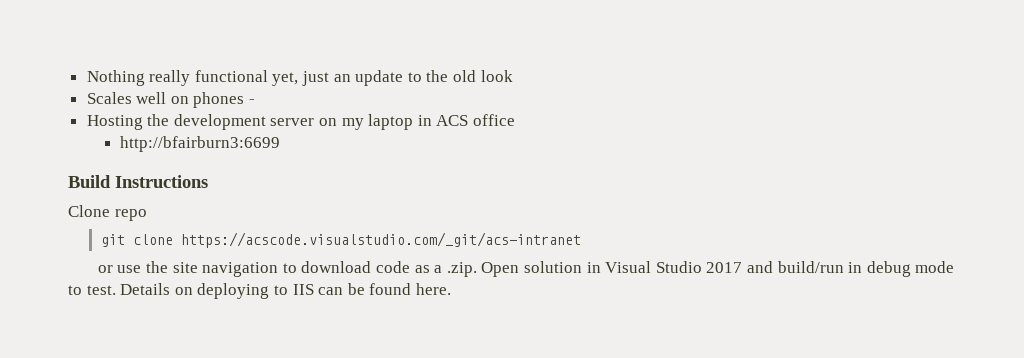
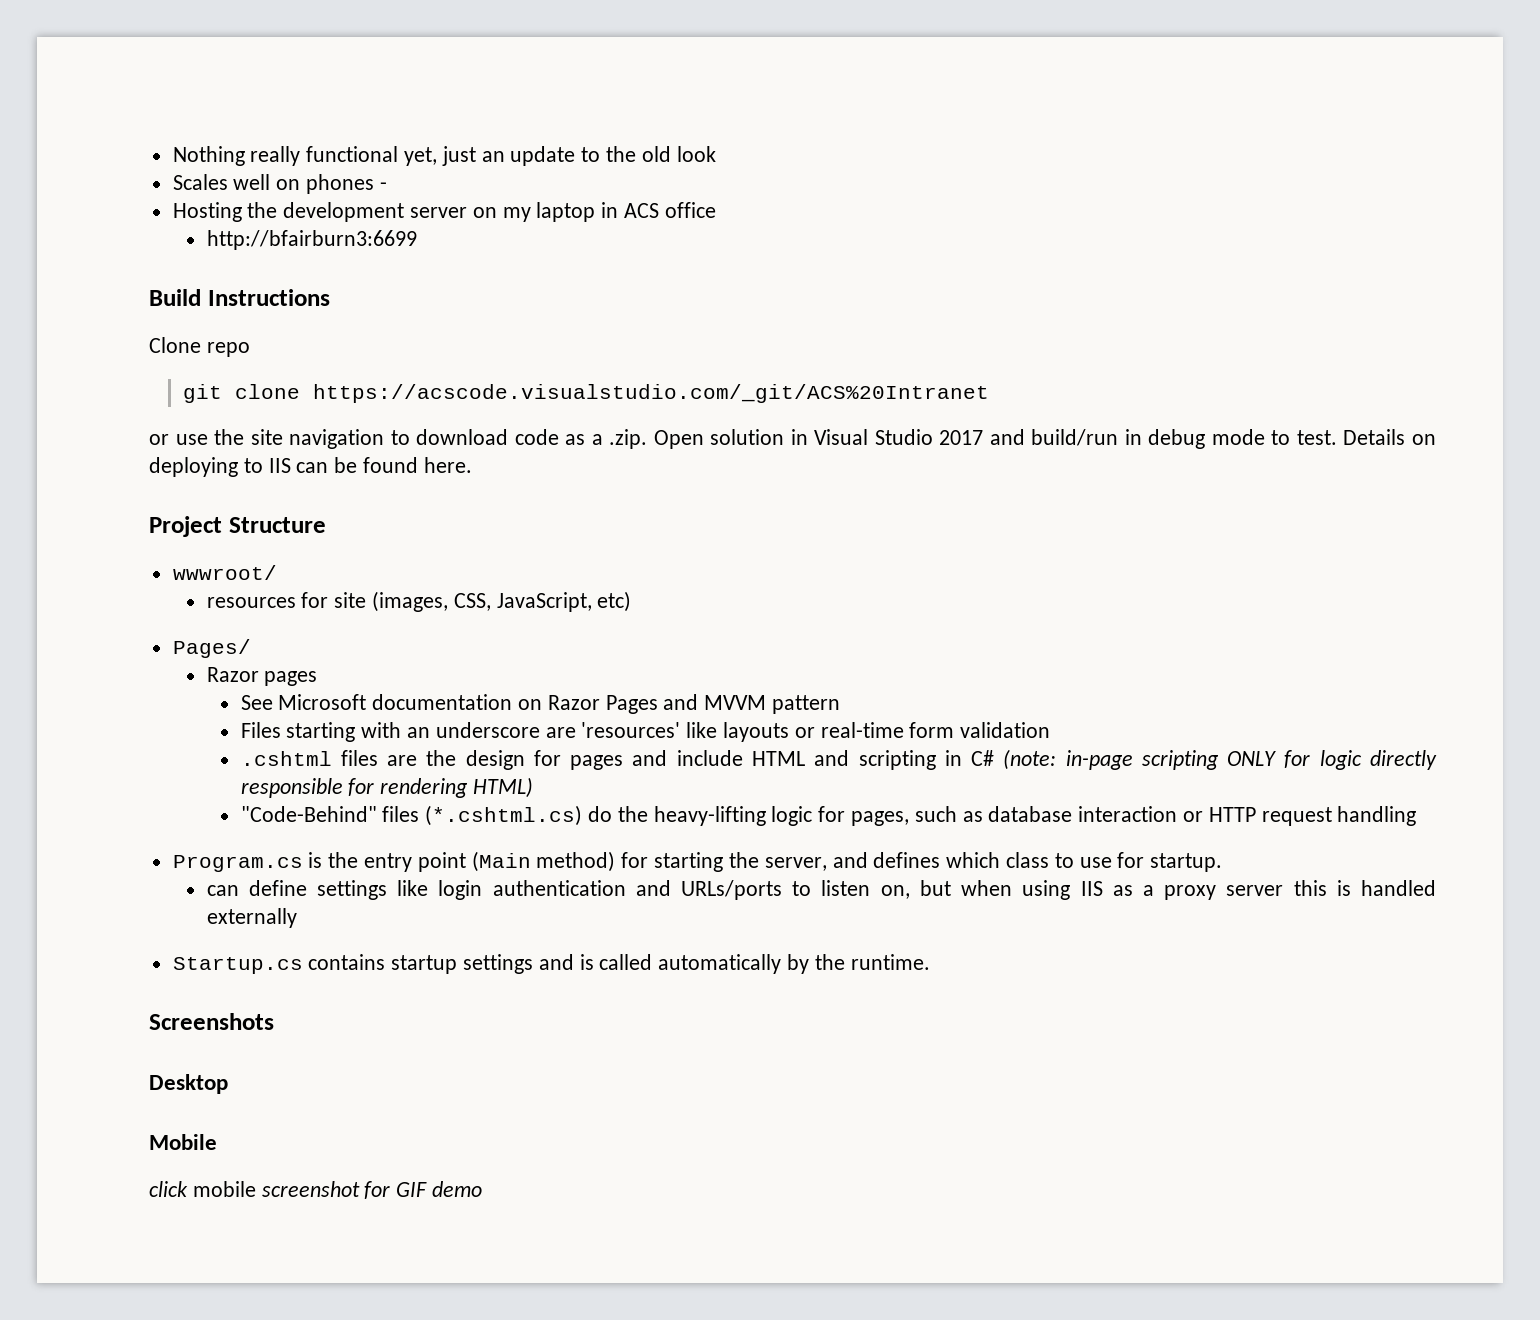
- git clone https://acscode.visualstudio.com/_git/acs-intranet
+ git clone https://acscode.visualstudio.com/_git/ACS%20Intranet
+ Project Structure
+ wwwroot/
+ resources for site (images, CSS, JavaScript, etc)
+ Pages/
+ Razor pages
+ See Microsoft documentation on Razor Pages and MVVM pattern
+ Files starting with an underscore are 'resources' like layouts or real-time form validation
+ .cshtml files are the design for pages and include HTML and scripting in C# (note: in-page scripting ONLY for logic directly responsible for rendering HTML)
+ "Code-Behind" files (*.cshtml.cs) do the heavy-lifting logic for pages, such as database interaction or HTTP request handling
+ Program.cs is the entry point (Main method) for starting the server, and defines which class to use for startup.
+ can define settings like login authentication and URLs/ports to listen on, but when using IIS as a proxy server this is handled externally
+ Startup.cs contains startup settings and is called automatically by the runtime.
+ Screenshots
+ Desktop
+ Mobile
+ click mobile screenshot for GIF demo

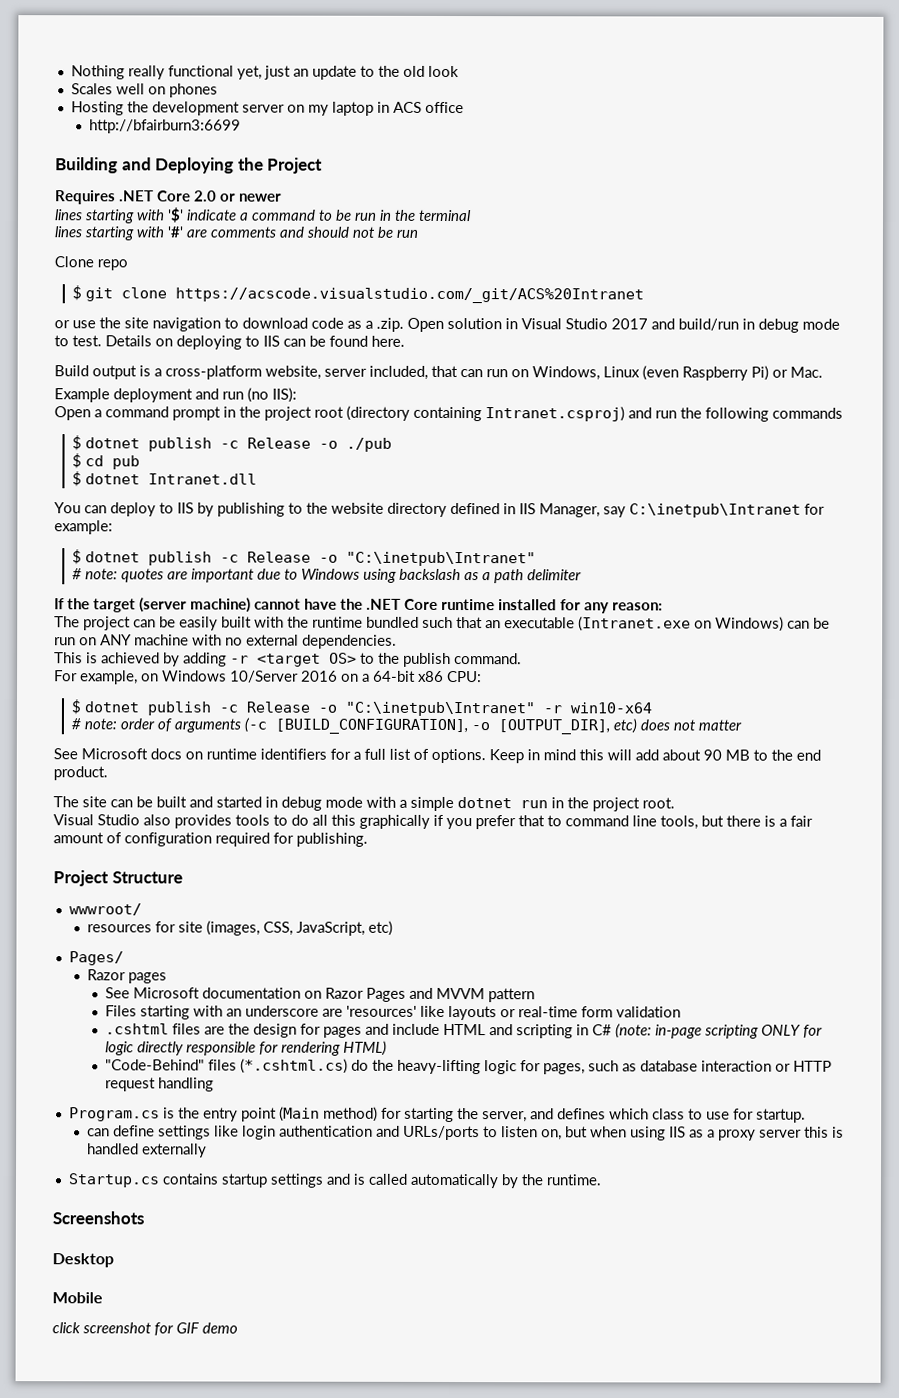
- Scales well on phones -
+ Scales well on phones
- Build Instructions
+ Building and Deploying the Project
+ Requires .NET Core 2.0 or newer
+ lines starting with '$' indicate a command to be run in the terminal
+ lines starting with '#' are comments and should not be run
- git clone https://acscode.visualstudio.com/_git/ACS%20Intranet
+ $ git clone https://acscode.visualstudio.com/_git/ACS%20Intranet
+ Build output is a cross-platform website, server included, that can run on Windows, Linux (even Raspberry Pi) or Mac.
+ Example deployment and run (no IIS):
+ Open a command prompt in the project root (directory containing Intranet.csproj) and run the following commands
+ $ dotnet publish -c Release -o ./pub
+ $ cd pub
+ $ dotnet Intranet.dll
+ You can deploy to IIS by publishing to the website directory defined in IIS Manager, say C:\inetpub\Intranet for example:
+ $ dotnet publish -c Release -o "C:\inetpub\Intranet"
+ # note: quotes are important due to Windows using backslash as a path delimiter
+ If the target (server machine) cannot have the .NET Core runtime installed for any reason:
+ The project can be easily built with the runtime bundled such that an executable (Intranet.exe on Windows) can be run on ANY machine with no external dependencies.
+ This is achieved by adding -r <target OS> to the publish command.
+ For example, on Windows 10/Server 2016 on a 64-bit x86 CPU:
+ $ dotnet publish -c Release -o "C:\inetpub\Intranet" -r win10-x64
+ # note: order of arguments (-c [BUILD_CONFIGURATION], -o [OUTPUT_DIR], etc) does not matter
+ See Microsoft docs on runtime identifiers for a full list of options. Keep in mind this will add about 90 MB to the end product.
+ The site can be built and started in debug mode with a simple dotnet run in the project root.
+ Visual Studio also provides tools to do all this graphically if you prefer that to command line tools, but there is a fair amount of configuration required for publishing.
- click mobile screenshot for GIF demo
+ click screenshot for GIF demo

